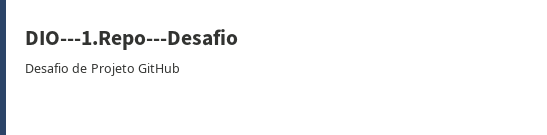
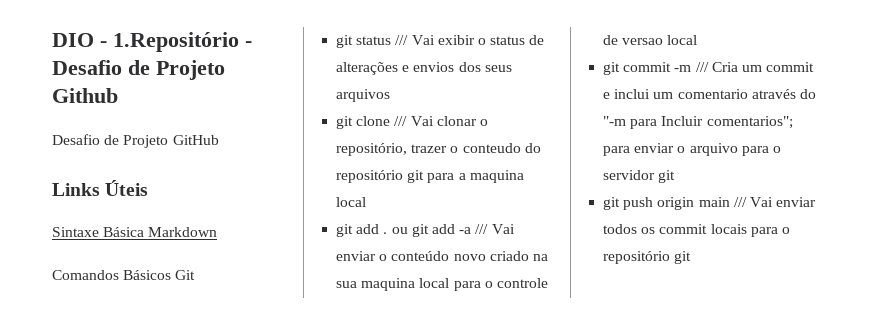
- DIO---1.Repo---Desafio
+ DIO - 1.Repositório - Desafio de Projeto Github
  Desafio de Projeto GitHub
+ Links Úteis
+ Sintaxe Básica Markdown
+ Comandos Básicos Git
+ git status /// Vai exibir o status de alterações e envios dos seus arquivos
+ git clone /// Vai clonar o repositório, trazer o conteudo do repositório git para a maquina local
+ git add . ou git add -a /// Vai enviar o conteúdo novo criado na sua maquina local para o controle de versao local
+ git commit -m /// Cria um commit e inclui um comentario através do "-m para Incluir comentarios"; para enviar o arquivo para o servidor git
+ git push origin main /// Vai enviar todos os commit locais para o repositório git

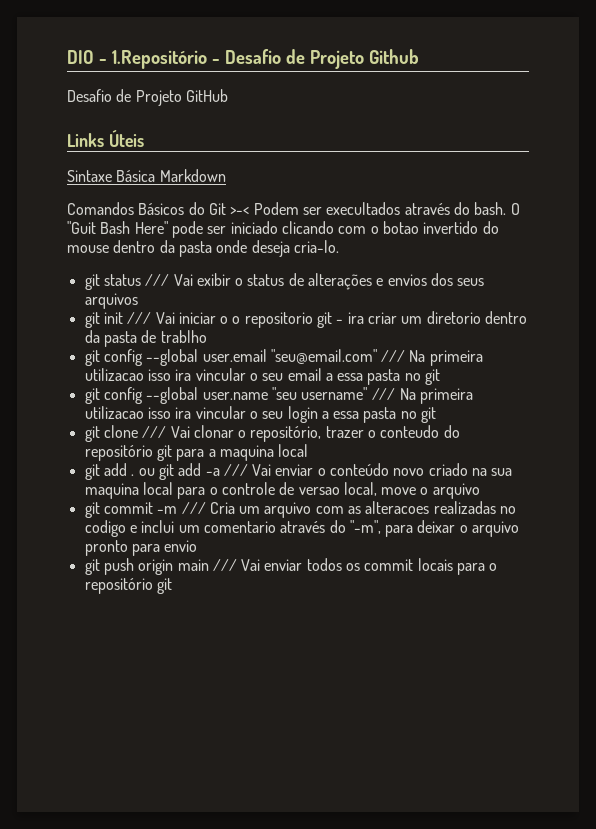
- Comandos Básicos Git
+ Comandos Básicos do Git >-< Podem ser execultados através do bash. O "Guit Bash Here" pode ser iniciado clicando com o botao invertido do mouse dentro da pasta onde deseja cria-lo.
+ git init /// Vai iniciar o o repositorio git - ira criar um diretorio dentro da pasta de trablho
+ git config --global user.email "seu@email.com" /// Na primeira utilizacao isso ira vincular o seu email a essa pasta no git
+ git config --global user.name "seu username" /// Na primeira utilizacao isso ira vincular o seu login a essa pasta no git
- git add . ou git add -a /// Vai enviar o conteúdo novo criado na sua maquina local para o controle de versao local
+ git add . ou git add -a /// Vai enviar o conteúdo novo criado na sua maquina local para o controle de versao local, move o arquivo
- git commit -m /// Cria um commit e inclui um comentario através do "-m para Incluir comentarios"; para enviar o arquivo para o servidor git
+ git commit -m /// Cria um arquivo com as alteracoes realizadas no codigo e inclui um comentario através do "-m", para deixar o arquivo pronto para envio

